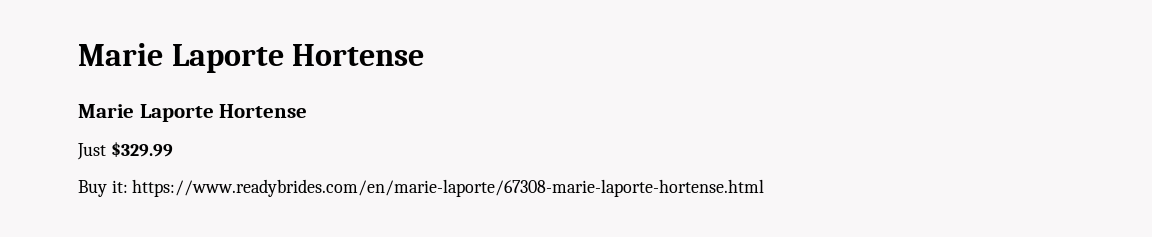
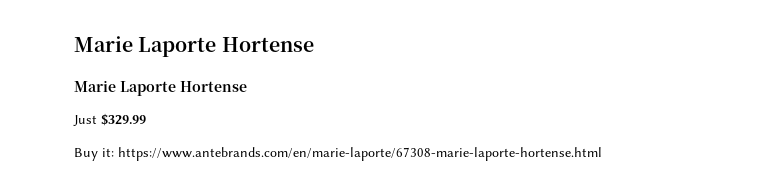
- Buy it: https://www.readybrides.com/en/marie-laporte/67308-marie-laporte-hortense.html
+ Buy it: https://www.antebrands.com/en/marie-laporte/67308-marie-laporte-hortense.html

